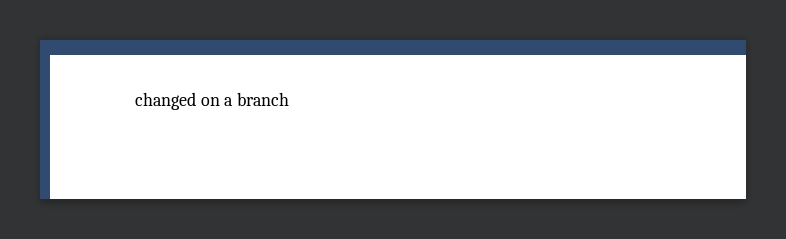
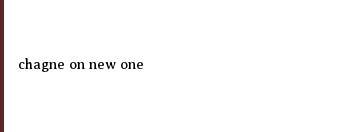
- changed on a branch
+ chagne on new one

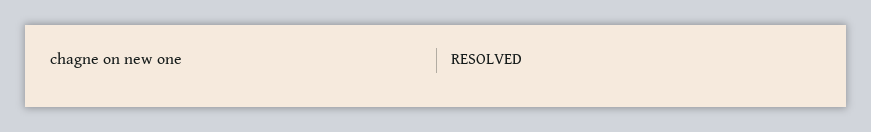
+ RESOLVED

